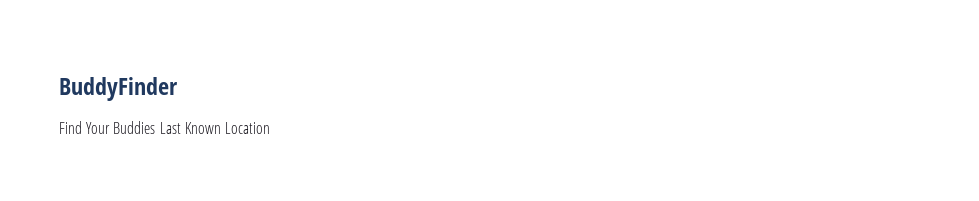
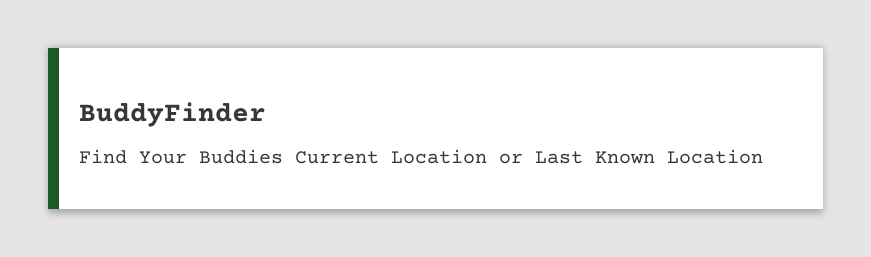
- Find Your Buddies Last Known Location
+ Find Your Buddies Current Location or Last Known Location

